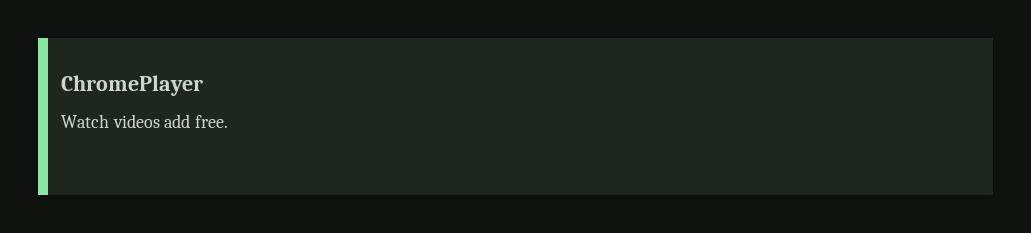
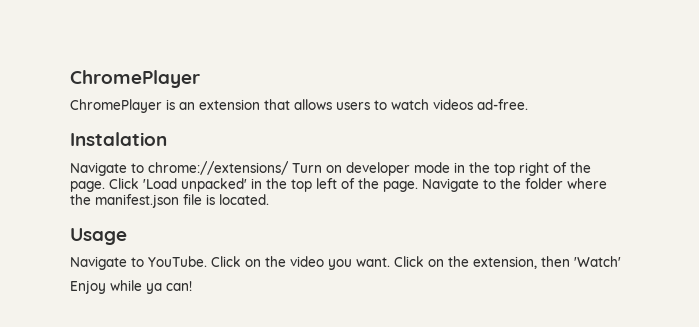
- Watch videos add free.
+ ChromePlayer is an extension that allows users to watch videos ad-free.
+ Instalation
+ Navigate to chrome://extensions/ Turn on developer mode in the top right of the page. Click 'Load unpacked' in the top left of the page. Navigate to the folder where the manifest.json file is located.
+ Usage
+ Navigate to YouTube. Click on the video you want. Click on the extension, then 'Watch'
+ Enjoy while ya can!

